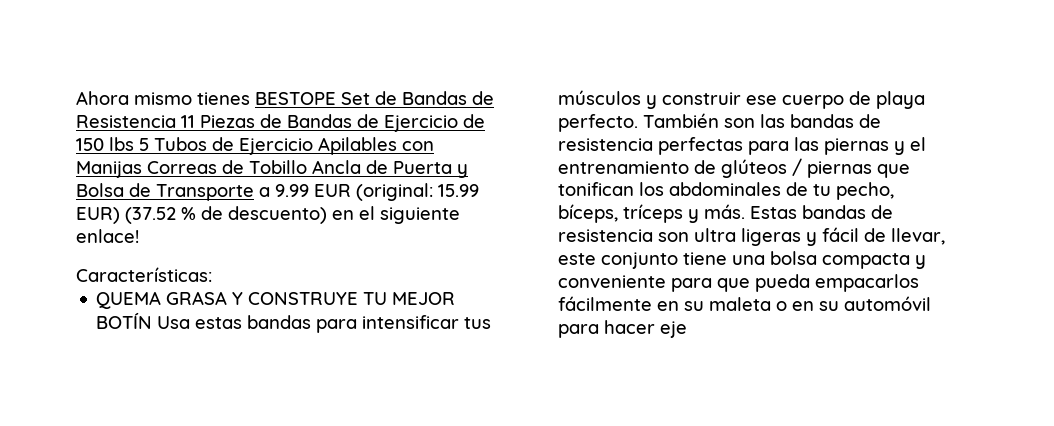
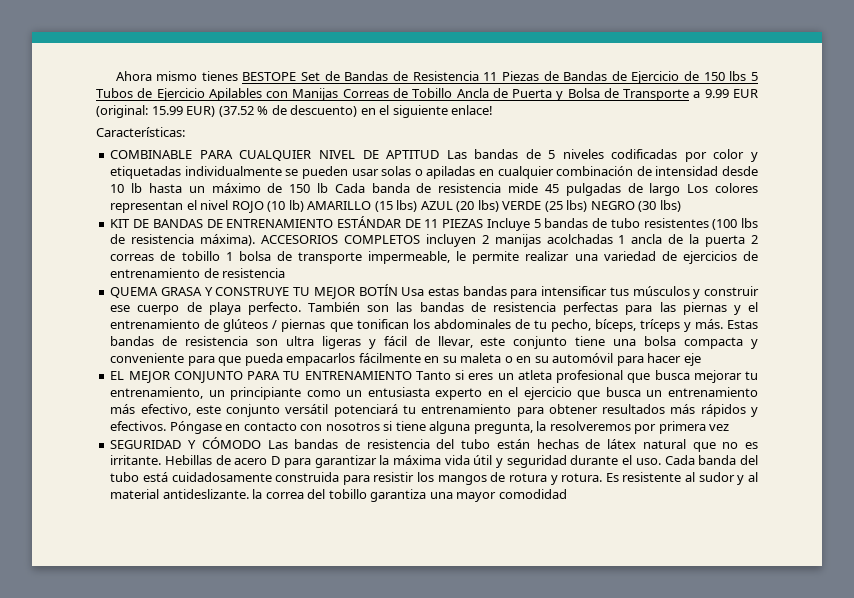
+ COMBINABLE PARA CUALQUIER NIVEL DE APTITUD Las bandas de 5 niveles codificadas por color y etiquetadas individualmente se pueden usar solas o apiladas en cualquier combinación de intensidad desde 10 lb hasta un máximo de 150 lb Cada banda de resistencia mide 45 pulgadas de largo Los colores representan el nivel ROJO (10 lb) AMARILLO (15 lbs) AZUL (20 lbs) VERDE (25 lbs) NEGRO (30 lbs)
+ KIT DE BANDAS DE ENTRENAMIENTO ESTÁNDAR DE 11 PIEZAS Incluye 5 bandas de tubo resistentes (100 lbs de resistencia máxima). ACCESORIOS COMPLETOS incluyen 2 manijas acolchadas 1 ancla de la puerta 2 correas de tobillo 1 bolsa de transporte impermeable, le permite realizar una variedad de ejercicios de entrenamiento de resistencia
+ EL MEJOR CONJUNTO PARA TU ENTRENAMIENTO Tanto si eres un atleta profesional que busca mejorar tu entrenamiento, un principiante como un entusiasta experto en el ejercicio que busca un entrenamiento más efectivo, este conjunto versátil potenciará tu entrenamiento para obtener resultados más rápidos y efectivos. Póngase en contacto con nosotros si tiene alguna pregunta, la resolveremos por primera vez
+ SEGURIDAD Y CÓMODO Las bandas de resistencia del tubo están hechas de látex natural que no es irritante. Hebillas de acero D para garantizar la máxima vida útil y seguridad durante el uso. Cada banda del tubo está cuidadosamente construida para resistir los mangos de rotura y rotura. Es resistente al sudor y al material antideslizante. la correa del tobillo garantiza una mayor comodidad

